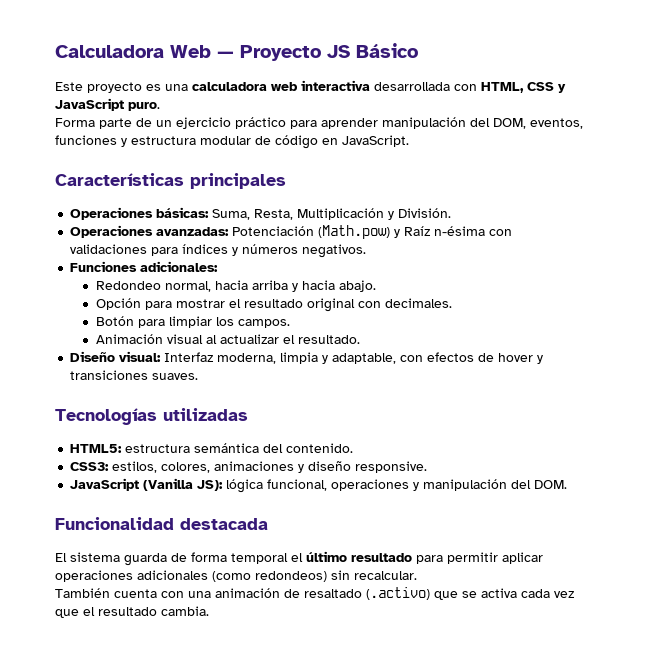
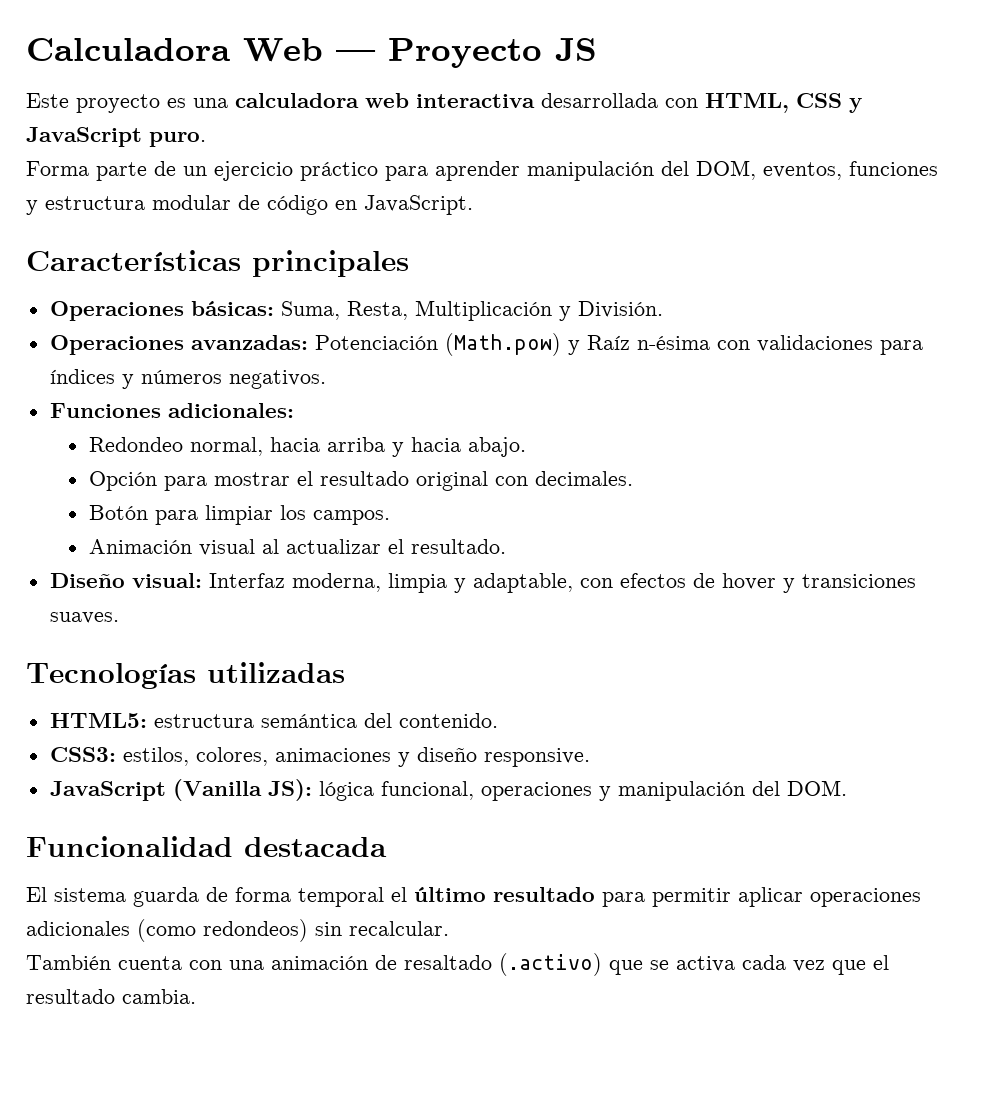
- Calculadora Web — Proyecto JS Básico
+ Calculadora Web — Proyecto JS

